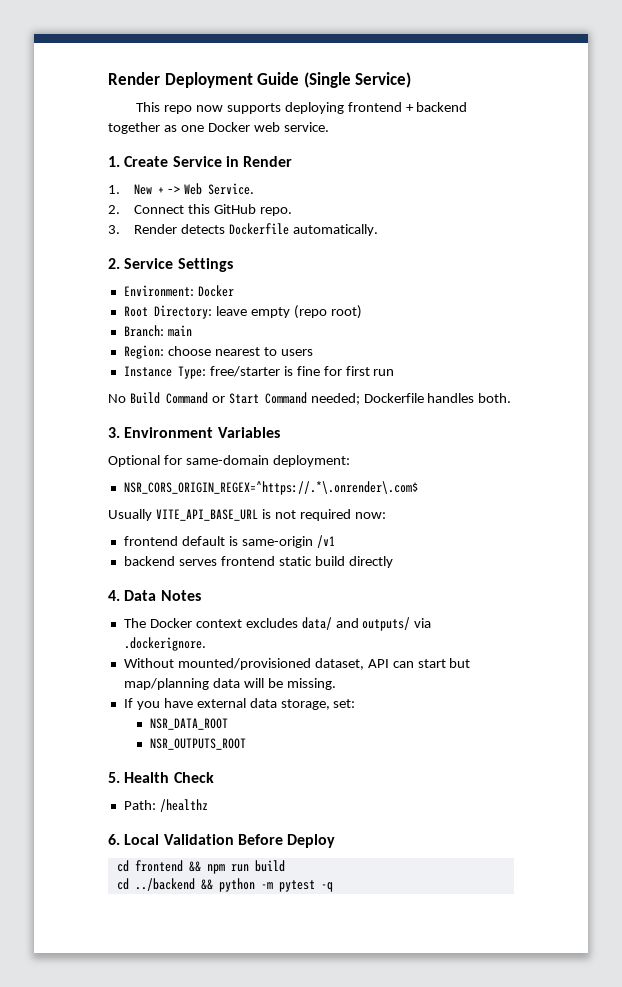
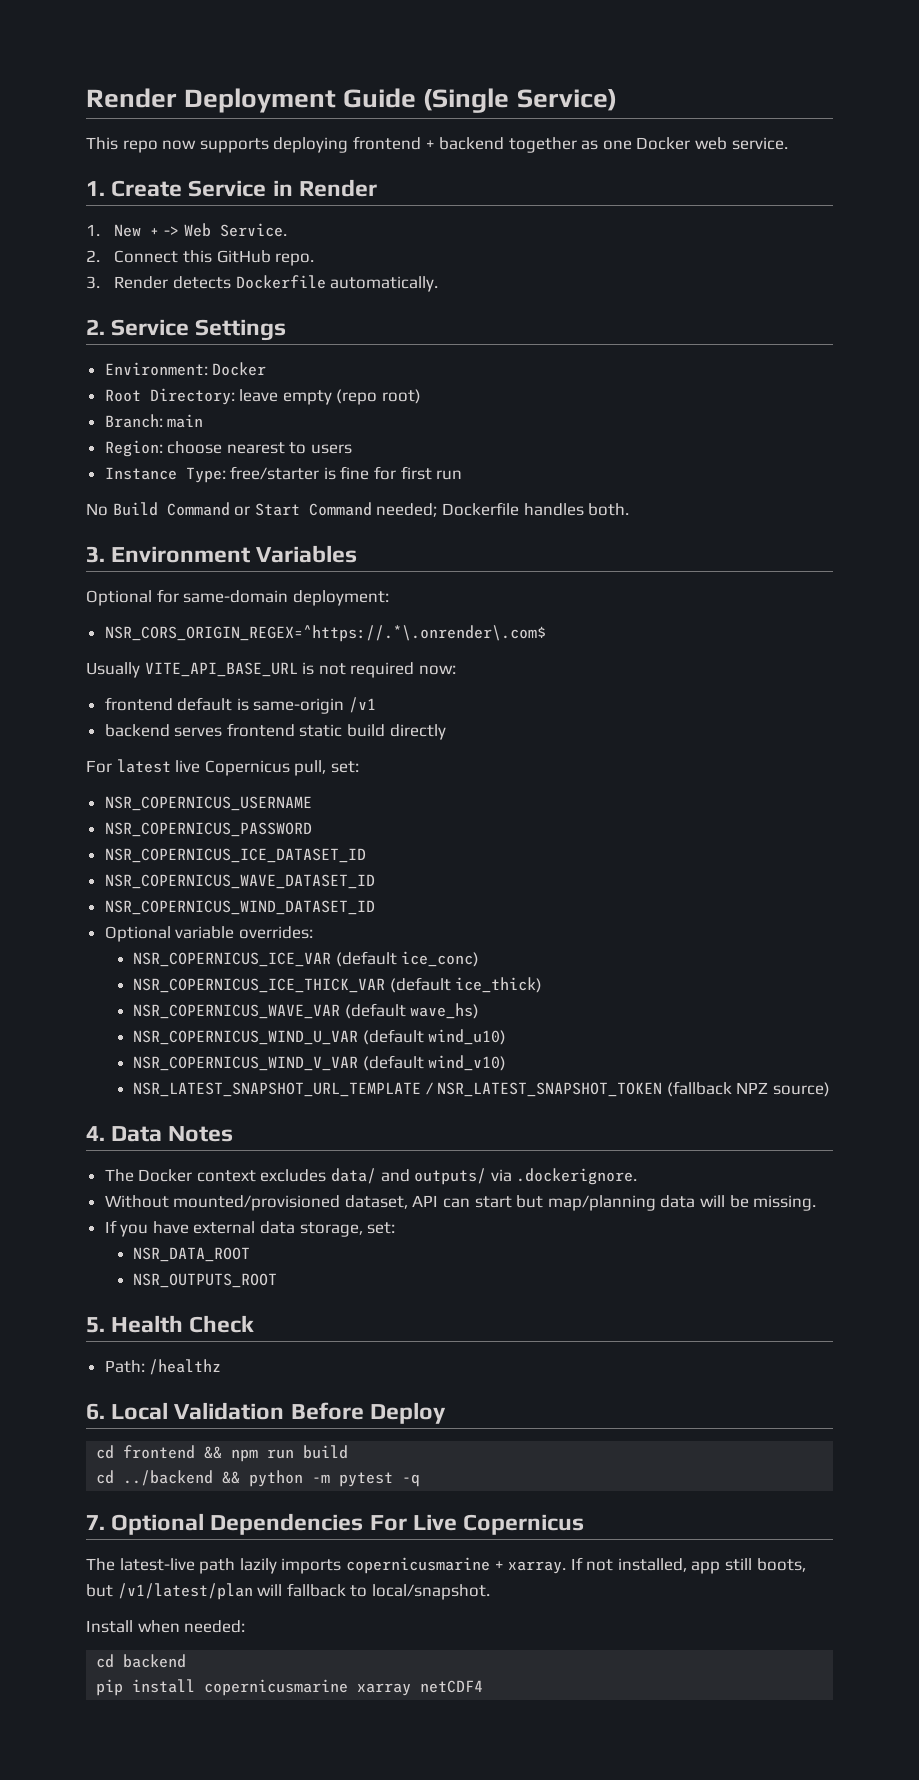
+ For latest live Copernicus pull, set:
+ NSR_COPERNICUS_USERNAME
+ NSR_COPERNICUS_PASSWORD
+ NSR_COPERNICUS_ICE_DATASET_ID
+ NSR_COPERNICUS_WAVE_DATASET_ID
+ NSR_COPERNICUS_WIND_DATASET_ID
+ Optional variable overrides:
+ NSR_COPERNICUS_ICE_VAR (default ice_conc)
+ NSR_COPERNICUS_ICE_THICK_VAR (default ice_thick)
+ NSR_COPERNICUS_WAVE_VAR (default wave_hs)
+ NSR_COPERNICUS_WIND_U_VAR (default wind_u10)
+ NSR_COPERNICUS_WIND_V_VAR (default wind_v10)
+ NSR_LATEST_SNAPSHOT_URL_TEMPLATE / NSR_LATEST_SNAPSHOT_TOKEN (fallback NPZ source)
+ 7. Optional Dependencies For Live Copernicus
+ The latest-live path lazily imports copernicusmarine + xarray. If not installed, app still boots, but /v1/latest/plan will fallback to local/snapshot.
+ Install when needed:
+ cd backend
+ pip install copernicusmarine xarray netCDF4

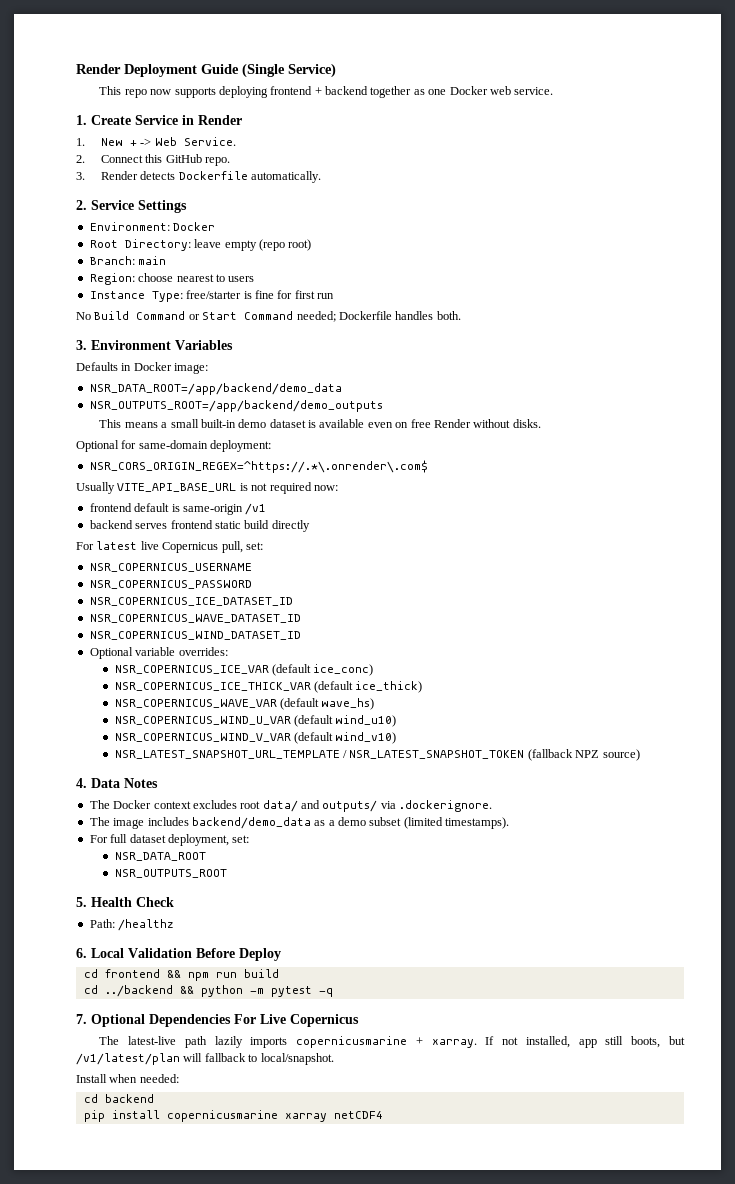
+ Defaults in Docker image:
+ NSR_DATA_ROOT=/app/backend/demo_data
+ NSR_OUTPUTS_ROOT=/app/backend/demo_outputs
+ This means a small built-in demo dataset is available even on free Render without disks.
- The Docker context excludes data/ and outputs/ via .dockerignore.
+ The Docker context excludes root data/ and outputs/ via .dockerignore.
- Without mounted/provisioned dataset, API can start but map/planning data will be missing.
- If you have external data storage, set:
+ The image includes backend/demo_data as a demo subset (limited timestamps).
+ For full dataset deployment, set:

